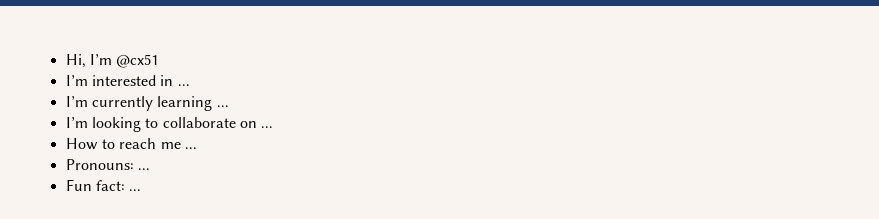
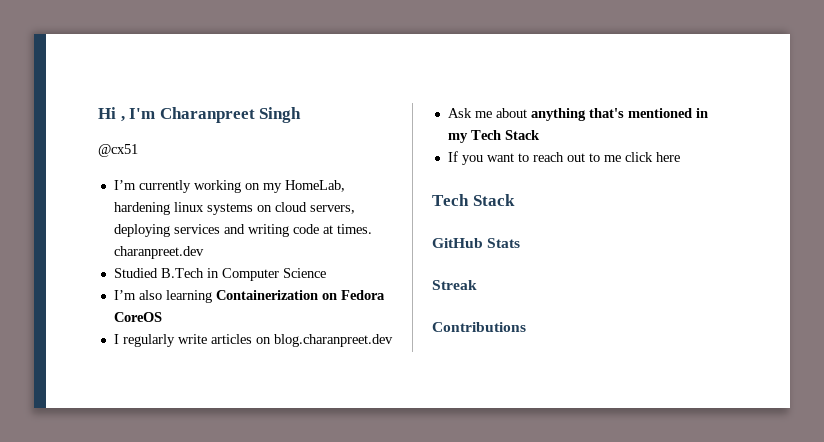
- Hi, I’m @cx51
- I’m interested in ...
- I’m currently learning ...
- I’m looking to collaborate on ...
- How to reach me ...
- Pronouns: ...
- Fun fact: ...
+ Hi , I'm Charanpreet Singh
+ @cx51
+ I’m currently working on my HomeLab, hardening linux systems on cloud servers, deploying services and writing code at times. charanpreet.dev
+ Studied B.Tech in Computer Science
+ I’m also learning Containerization on Fedora CoreOS
+ I regularly write articles on blog.charanpreet.dev
+ Ask me about anything that's mentioned in my Tech Stack
+ If you want to reach out to me click here
+ Tech Stack
+ GitHub Stats
+ Streak
+ Contributions

